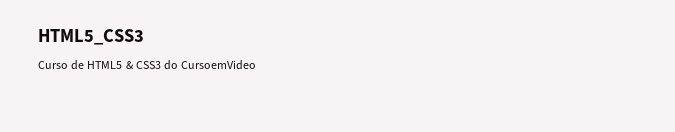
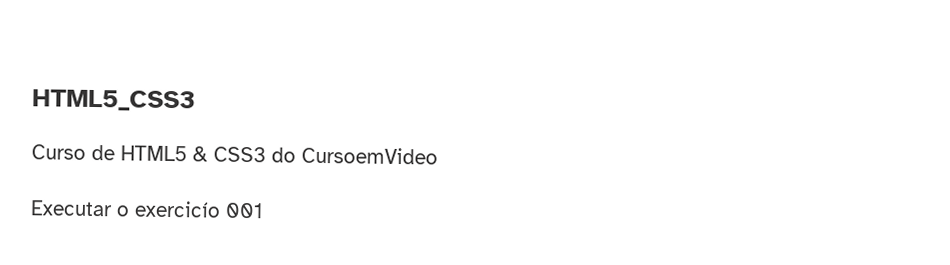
+ Executar o exercicío 001

